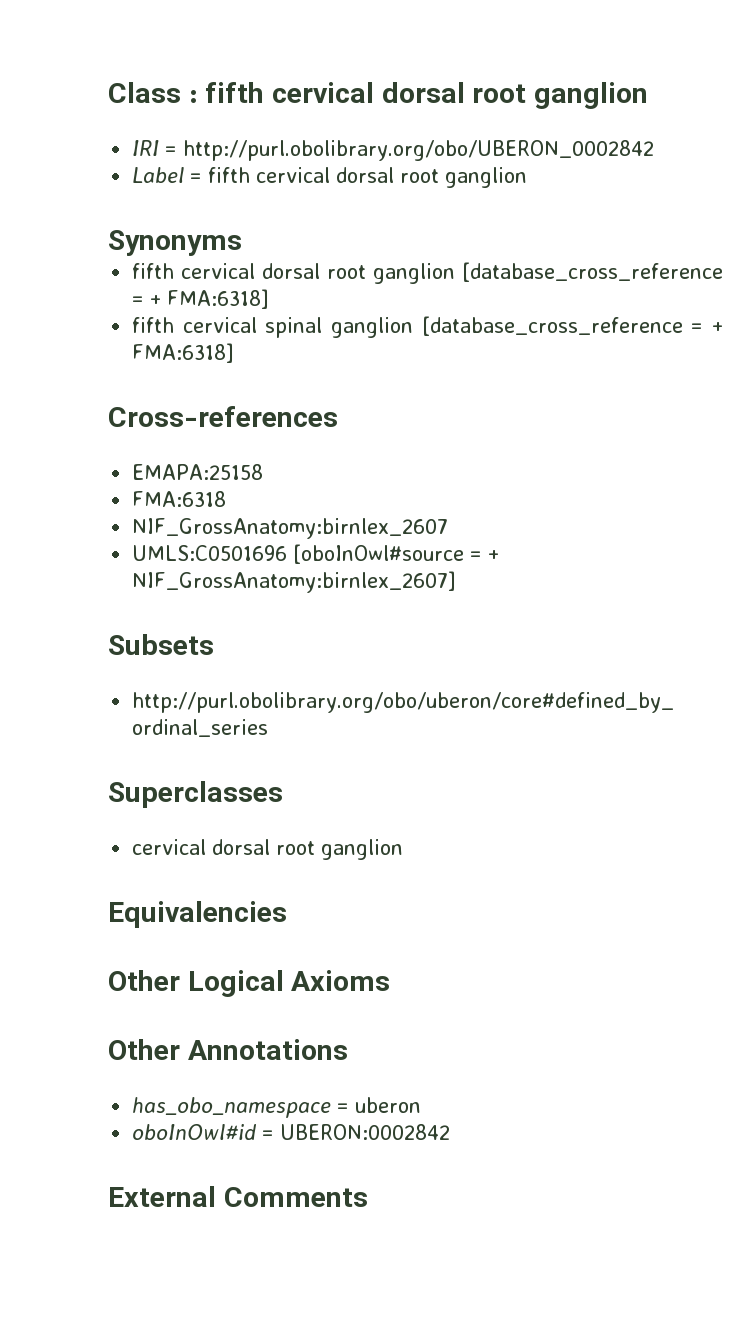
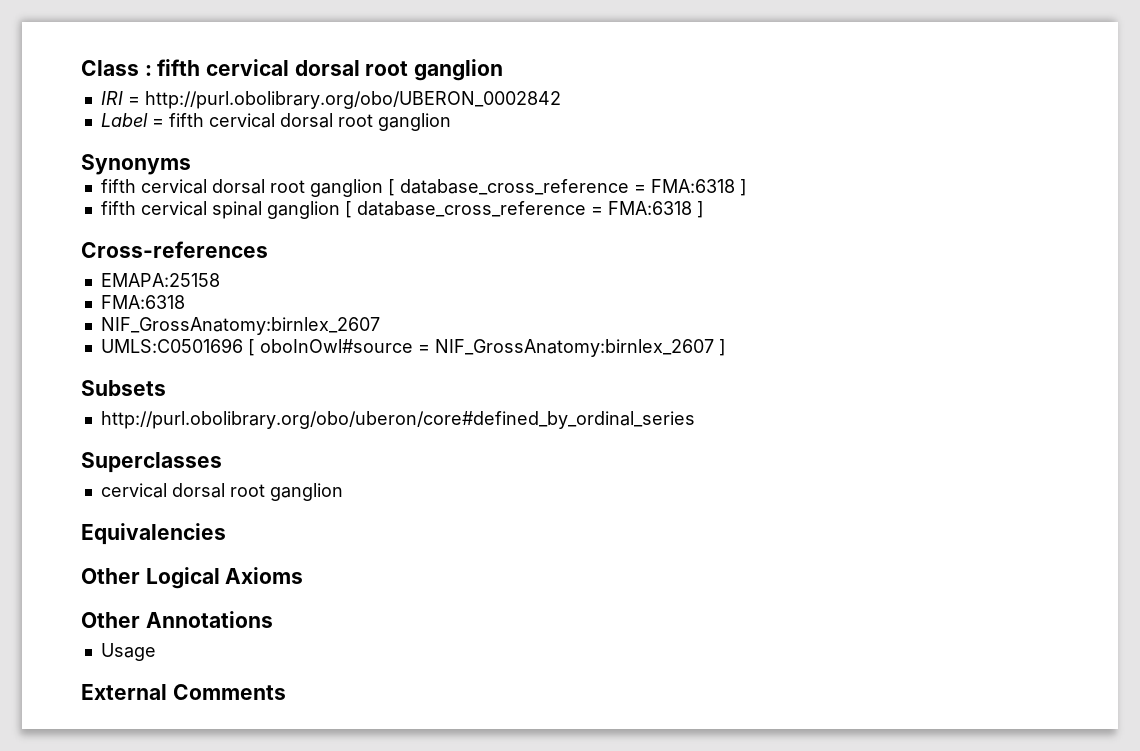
- fifth cervical dorsal root ganglion [database_cross_reference = + FMA:6318]
+ fifth cervical dorsal root ganglion [ database_cross_reference = FMA:6318 ]
- fifth cervical spinal ganglion [database_cross_reference = + FMA:6318]
+ fifth cervical spinal ganglion [ database_cross_reference = FMA:6318 ]
- UMLS:C0501696 [oboInOwl#source = + NIF_GrossAnatomy:birnlex_2607]
+ UMLS:C0501696 [ oboInOwl#source = NIF_GrossAnatomy:birnlex_2607 ]
- has_obo_namespace = uberon
- oboInOwl#id = UBERON:0002842
+ Usage

